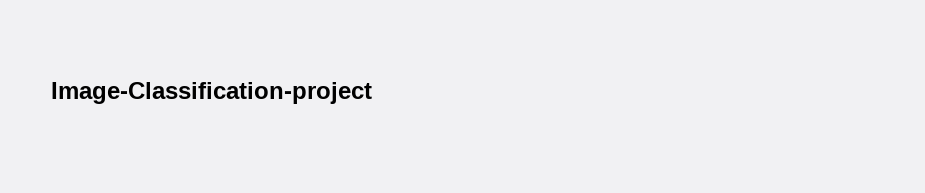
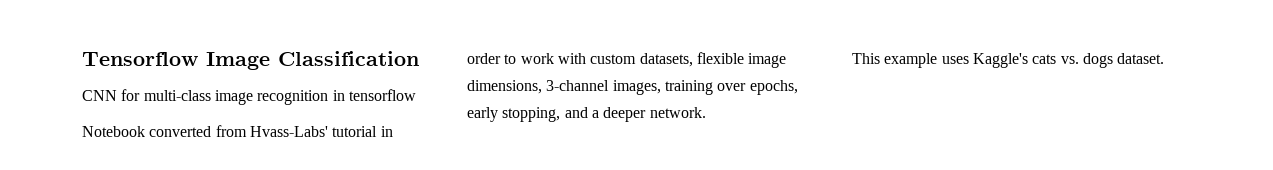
- Image-Classification-project
+ Tensorflow Image Classification
+ CNN for multi-class image recognition in tensorflow
+ Notebook converted from Hvass-Labs' tutorial in order to work with custom datasets, flexible image dimensions, 3-channel images, training over epochs, early stopping, and a deeper network.
+ This example uses Kaggle's cats vs. dogs dataset.

